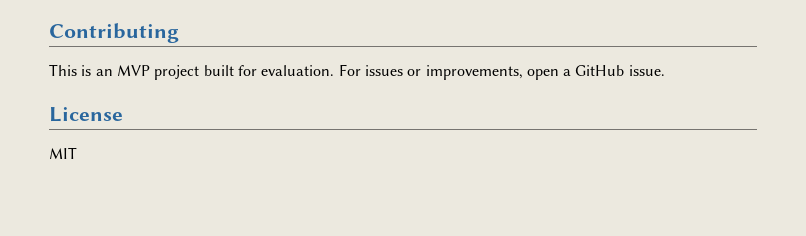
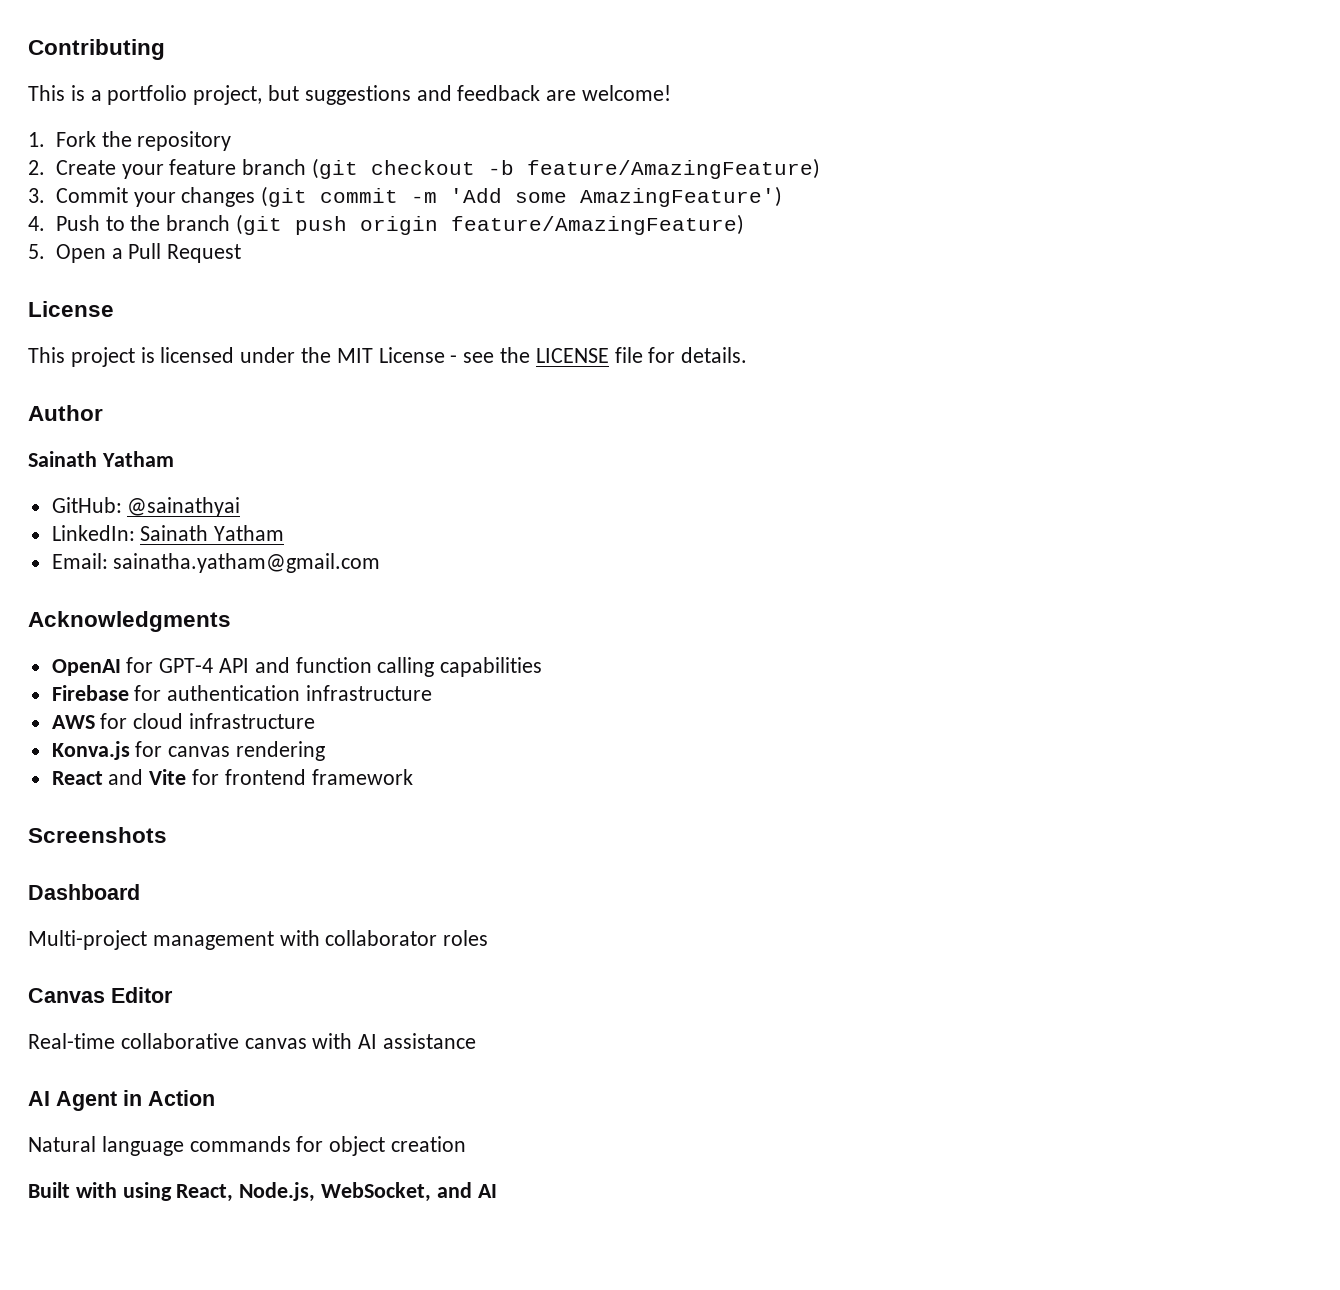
- This is an MVP project built for evaluation. For issues or improvements, open a GitHub issue.
+ This is a portfolio project, but suggestions and feedback are welcome!
+ 1. Fork the repository
+ 2. Create your feature branch (git checkout -b feature/AmazingFeature)
+ 3. Commit your changes (git commit -m 'Add some AmazingFeature')
+ 4. Push to the branch (git push origin feature/AmazingFeature)
+ 5. Open a Pull Request
  License
- MIT
+ This project is licensed under the MIT License - see the LICENSE file for details.
+ Author
+ Sainath Yatham
+ GitHub: @sainathyai
+ LinkedIn: Sainath Yatham
+ Email: sainatha.yatham@gmail.com
+ Acknowledgments
+ OpenAI for GPT-4 API and function calling capabilities
+ Firebase for authentication infrastructure
+ AWS for cloud infrastructure
+ Konva.js for canvas rendering
+ React and Vite for frontend framework
+ Screenshots
+ Dashboard
+ Multi-project management with collaborator roles
+ Canvas Editor
+ Real-time collaborative canvas with AI assistance
+ AI Agent in Action
+ Natural language commands for object creation
+ Built with using React, Node.js, WebSocket, and AI

